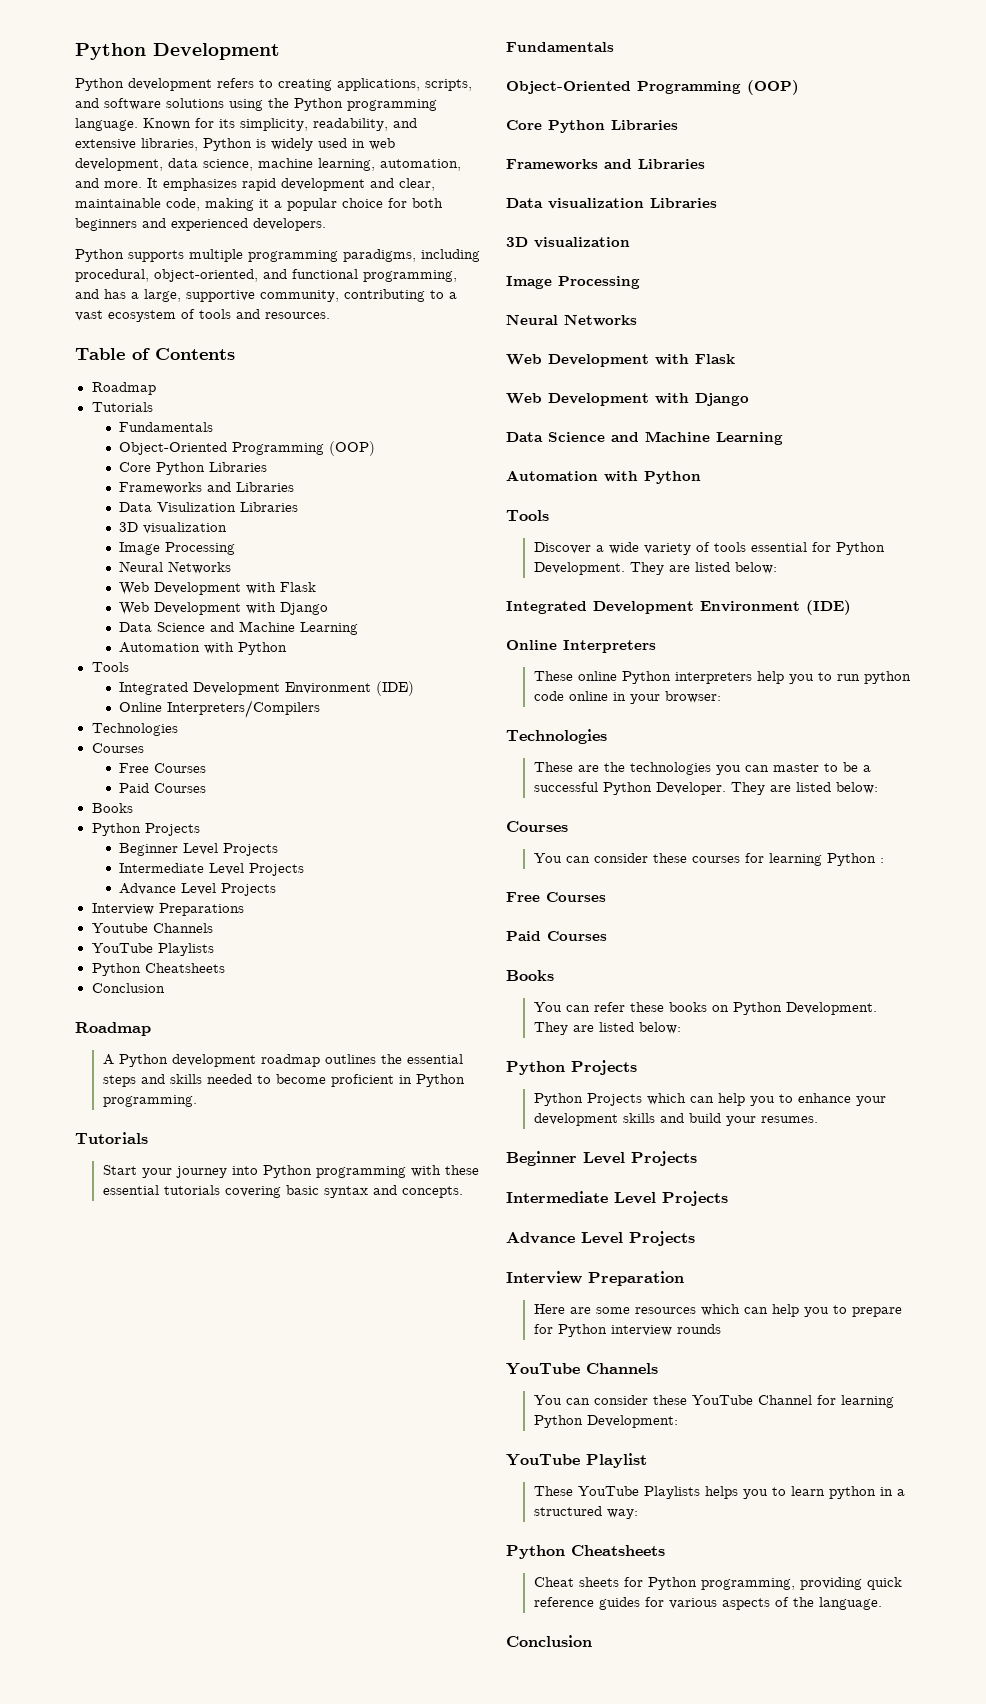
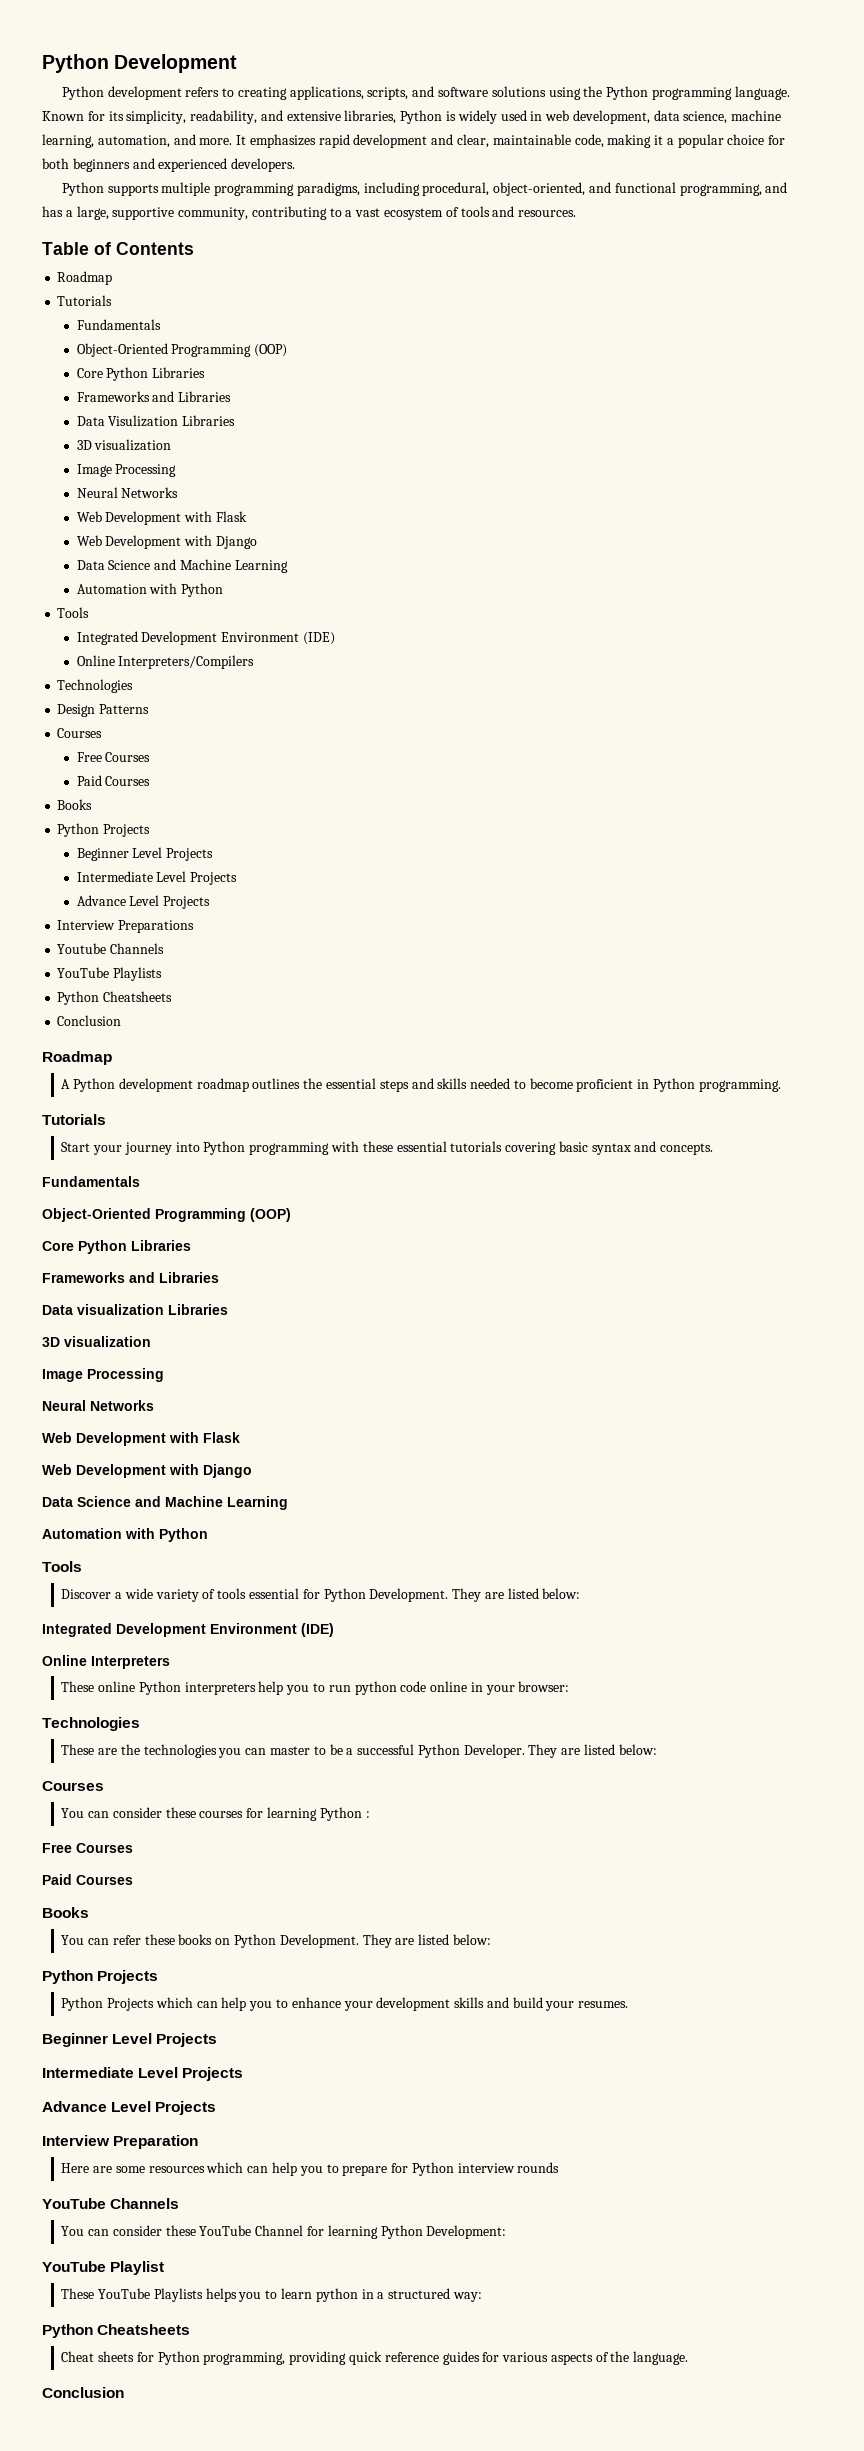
+ Design Patterns

